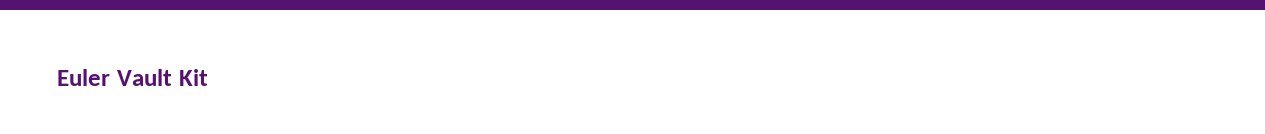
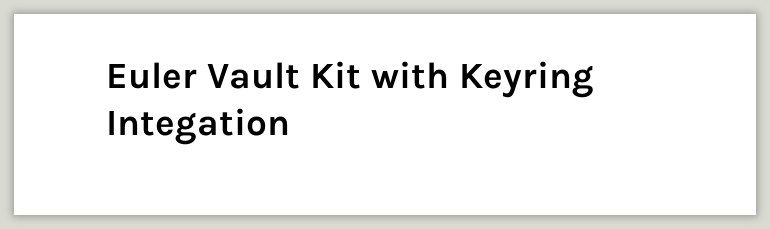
- Euler Vault Kit
+ Euler Vault Kit with Keyring Integation

